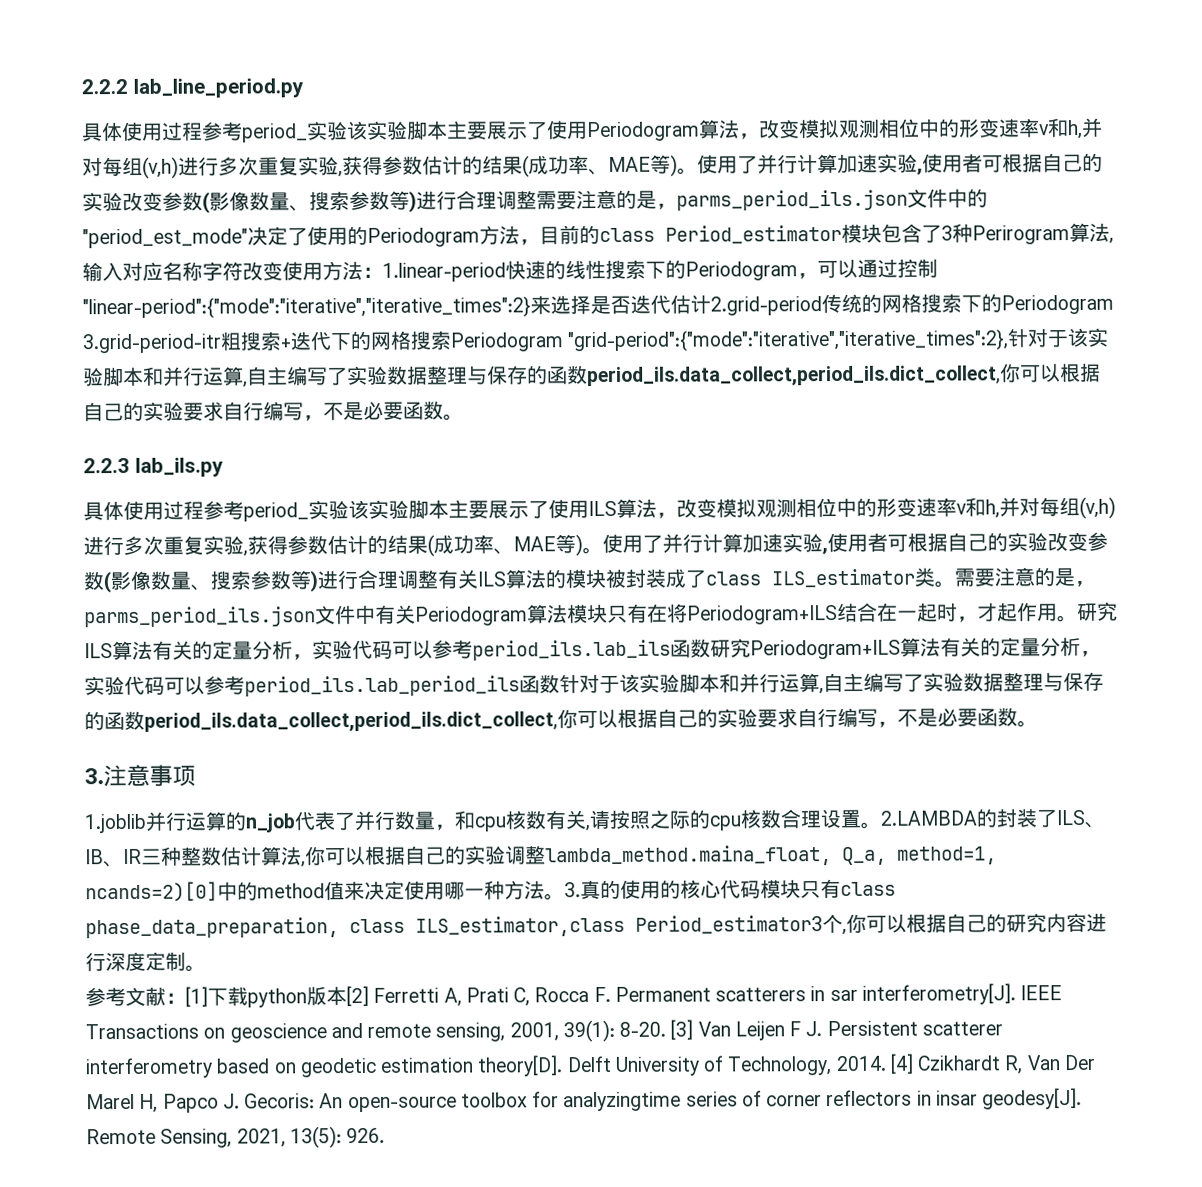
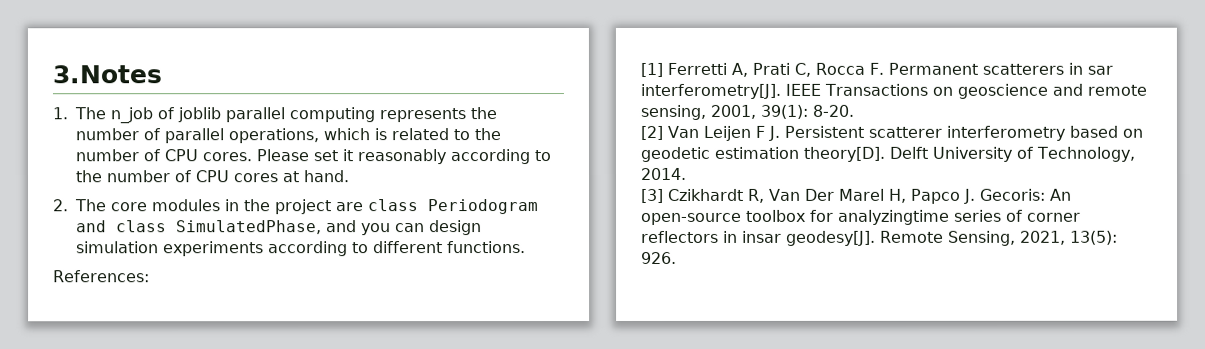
- 2.2.2 lab_line_period.py
- 具体使用过程参考period_实验该实验脚本主要展示了使用Periodogram算法，改变模拟观测相位中的形变速率v和h,并对每组(v,h)进行多次重复实验,获得参数估计的结果(成功率、MAE等)。使用了并行计算加速实验,使用者可根据自己的实验改变参数(影像数量、搜索参数等)进行合理调整需要注意的是，parms_period_ils.json文件中的"period_est_mode"决定了使用的Periodogram方法，目前的class Period_estimator模块包含了3种Perirogram算法,输入对应名称字符改变使用方法：1.linear-period快速的线性搜索下的Periodogram，可以通过控制"linear-period":{"mode":"iterative","iterative_times":2}来选择是否迭代估计2.grid-period传统的网格搜索下的Periodogram 3.grid-period-itr粗搜索+迭代下的网格搜索Periodogram "grid-period":{"mode":"iterative","iterative_times":2},针对于该实验脚本和并行运算,自主编写了实验数据整理与保存的函数period_ils.data_collect,period_ils.dict_collect,你可以根据自己的实验要求自行编写，不是必要函数。
- 2.2.3 lab_ils.py
- 具体使用过程参考period_实验该实验脚本主要展示了使用ILS算法，改变模拟观测相位中的形变速率v和h,并对每组(v,h)进行多次重复实验,获得参数估计的结果(成功率、MAE等)。使用了并行计算加速实验,使用者可根据自己的实验改变参数(影像数量、搜索参数等)进行合理调整有关ILS算法的模块被封装成了class ILS_estimator类。需要注意的是，parms_period_ils.json文件中有关Periodogram算法模块只有在将Periodogram+ILS结合在一起时，才起作用。研究ILS算法有关的定量分析，实验代码可以参考period_ils.lab_ils函数研究Periodogram+ILS算法有关的定量分析，实验代码可以参考period_ils.lab_period_ils函数针对于该实验脚本和并行运算,自主编写了实验数据整理与保存的函数period_ils.data_collect,period_ils.dict_collect,你可以根据自己的实验要求自行编写，不是必要函数。
- 3.注意事项
- 1.joblib并行运算的n_job代表了并行数量，和cpu核数有关,请按照之际的cpu核数合理设置。2.LAMBDA的封装了ILS、IB、IR三种整数估计算法,你可以根据自己的实验调整lambda_method.maina_float, Q_a, method=1, ncands=2)[0]中的method值来决定使用哪一种方法。3.真的使用的核心代码模块只有class phase_data_preparation, class ILS_estimator,class Period_estimator3个,你可以根据自己的研究内容进行深度定制。
- 参考文献：[1]下载python版本[2] Ferretti A, Prati C, Rocca F. Permanent scatterers in sar interferometry[J].
+ 3.Notes
+ 1. The n_job of joblib parallel computing represents the number of parallel operations, which is related to the number of CPU cores. Please set it reasonably according to the number of CPU cores at hand.
+ 2. The core modules in the project are class Periodogram and class SimulatedPhase, and you can design simulation experiments according to different functions.
+ References:
+ [1] Ferretti A, Prati C, Rocca F. Permanent scatterers in sar interferometry[J].
- IEEE Transactions on geoscience and remote sensing, 2001, 39(1): 8-20. [3] Van Leijen F J. Persistent scatterer interferometry based on geodetic estimation theory[D].
+ IEEE Transactions on geoscience and remote sensing, 2001, 39(1): 8-20.
+ [2] Van Leijen F J. Persistent scatterer interferometry based on geodetic estimation theory[D].
- Delft University of Technology, 2014. [4] Czikhardt R, Van Der Marel H, Papco J. Gecoris: An open-source toolbox for analyzingtime series of corner reflectors in insar geodesy[J].
+ Delft University of Technology, 2014.
+ [3] Czikhardt R, Van Der Marel H, Papco J. Gecoris: An open-source toolbox for analyzingtime series of corner reflectors in insar geodesy[J].

